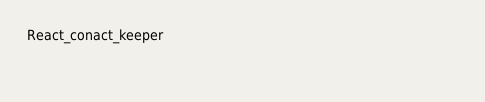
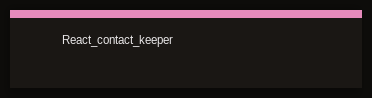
- React_conact_keeper
+ React_contact_keeper

